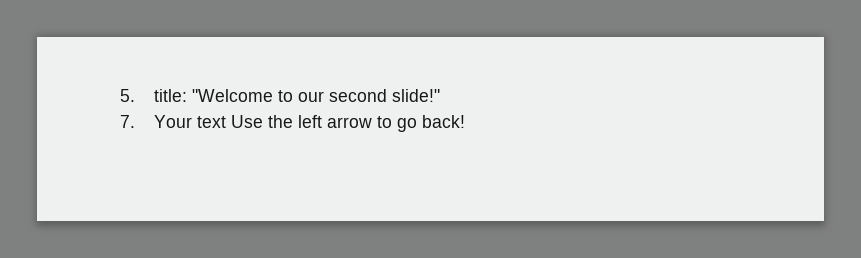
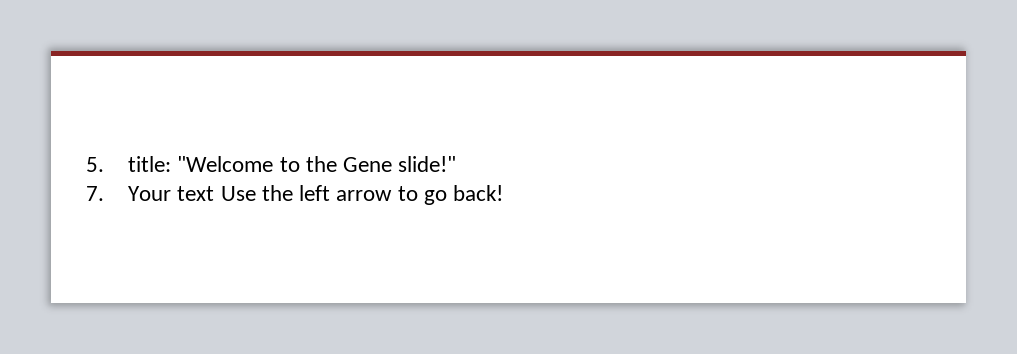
- 5. title: "Welcome to our second slide!"
+ 5. title: "Welcome to the Gene slide!"

